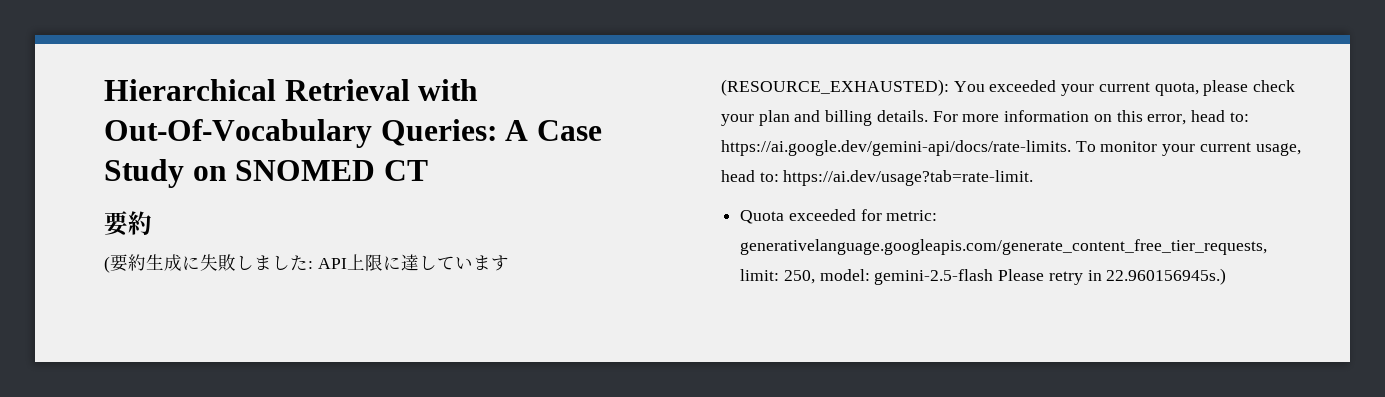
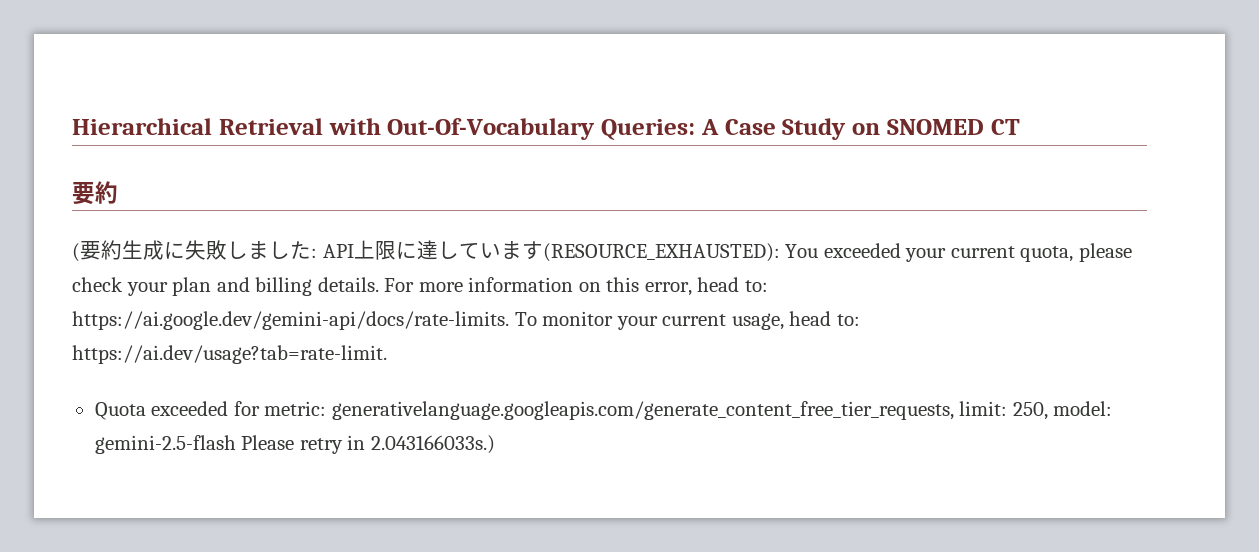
- Quota exceeded for metric: generativelanguage.googleapis.com/generate_content_free_tier_requests, limit: 250, model: gemini-2.5-flash Please retry in 22.960156945s.)
+ Quota exceeded for metric: generativelanguage.googleapis.com/generate_content_free_tier_requests, limit: 250, model: gemini-2.5-flash Please retry in 2.043166033s.)

